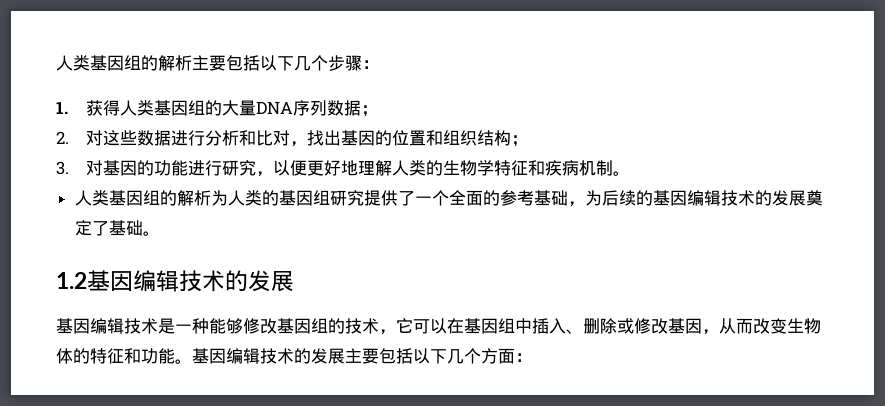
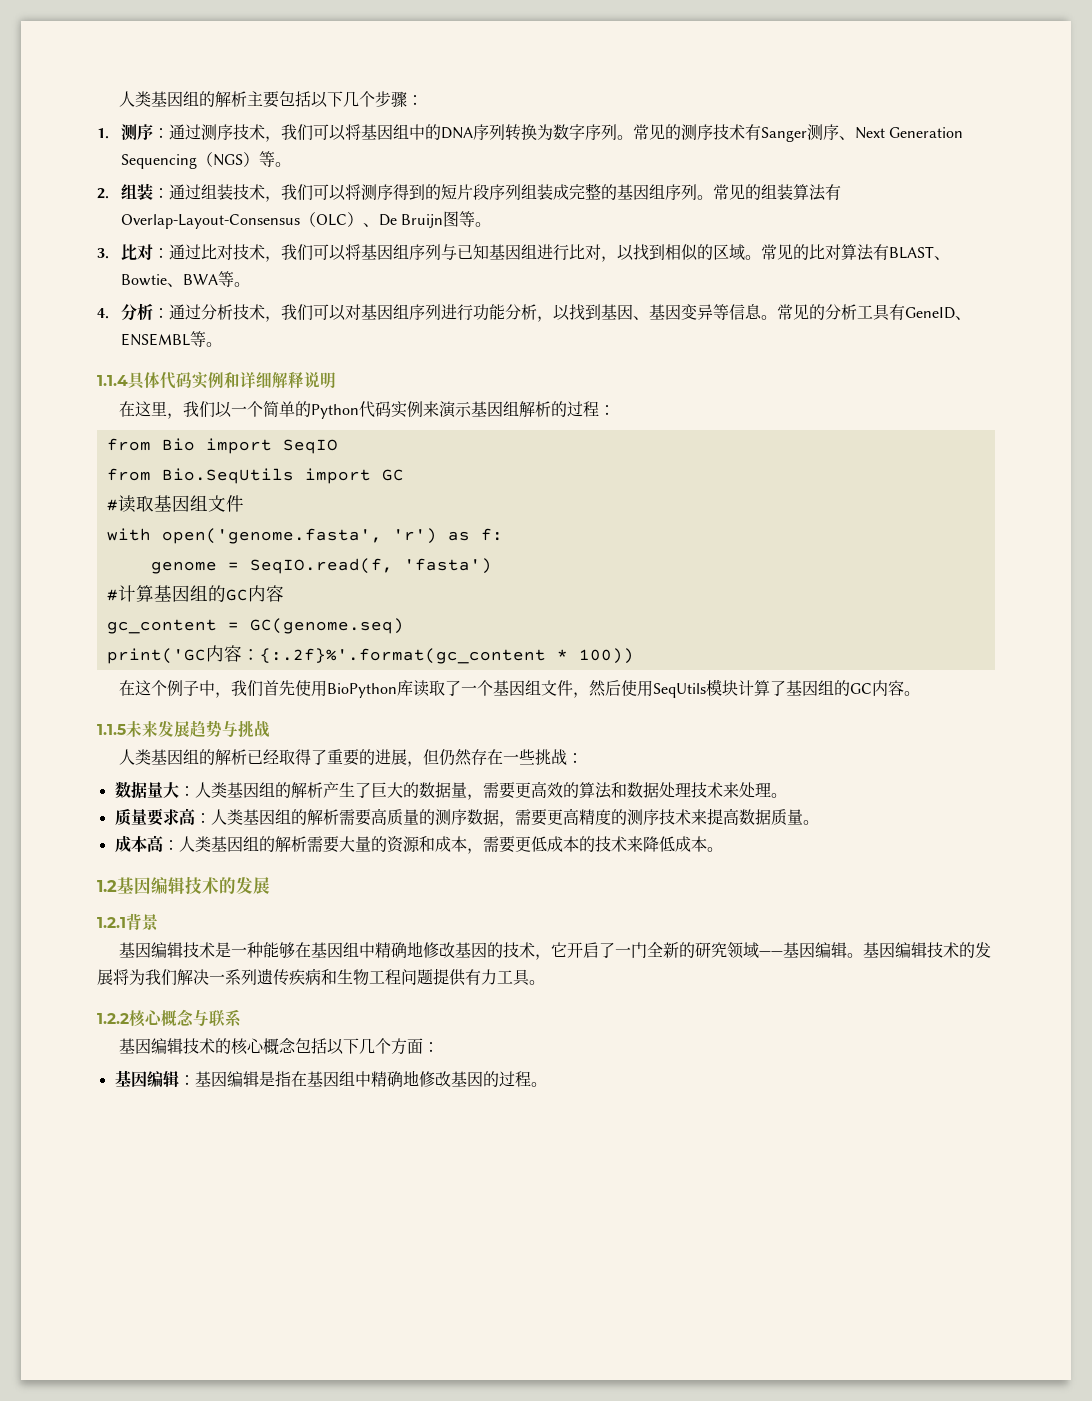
- 1.获得人类基因组的大量DNA序列数据；
- 2.对这些数据进行分析和比对，找出基因的位置和组织结构；
- 3.对基因的功能进行研究，以便更好地理解人类的生物学特征和疾病机制。
- 人类基因组的解析为人类的基因组研究提供了一个全面的参考基础，为后续的基因编辑技术的发展奠定了基础。
+ 1.测序：通过测序技术，我们可以将基因组中的DNA序列转换为数字序列。常见的测序技术有Sanger测序、Next Generation Sequencing（NGS）等。
+ 2.组装：通过组装技术，我们可以将测序得到的短片段序列组装成完整的基因组序列。常见的组装算法有Overlap-Layout-Consensus（OLC）、De Bruijn图等。
+ 3.比对：通过比对技术，我们可以将基因组序列与已知基因组进行比对，以找到相似的区域。常见的比对算法有BLAST、Bowtie、BWA等。
+ 4.分析：通过分析技术，我们可以对基因组序列进行功能分析，以找到基因、基因变异等信息。常见的分析工具有GeneID、ENSEMBL等。
+ 1.1.4具体代码实例和详细解释说明
+ 在这里，我们以一个简单的Python代码实例来演示基因组解析的过程：
+ from Bio import SeqIO
+ from Bio.SeqUtils import GC
+ #读取基因组文件
+ with open('genome.fasta', 'r') as f:
+ genome = SeqIO.read(f, 'fasta')
+ #计算基因组的GC内容
+ gc_content = GC(genome.seq)
+ print('GC内容：{:.2f}%'.format(gc_content * 100))
+ 在这个例子中，我们首先使用BioPython库读取了一个基因组文件，然后使用SeqUtils模块计算了基因组的GC内容。
+ 1.1.5未来发展趋势与挑战
+ 人类基因组的解析已经取得了重要的进展，但仍然存在一些挑战：
+ 数据量大：人类基因组的解析产生了巨大的数据量，需要更高效的算法和数据处理技术来处理。
+ 质量要求高：人类基因组的解析需要高质量的测序数据，需要更高精度的测序技术来提高数据质量。
+ 成本高：人类基因组的解析需要大量的资源和成本，需要更低成本的技术来降低成本。
+ 1.2.1背景
- 基因编辑技术是一种能够修改基因组的技术，它可以在基因组中插入、删除或修改基因，从而改变生物体的特征和功能。
+ 基因编辑技术是一种能够在基因组中精确地修改基因的技术，它开启了一门全新的研究领域——基因编辑。
- 基因编辑技术的发展主要包括以下几个方面：
+ 基因编辑技术的发展将为我们解决一系列遗传疾病和生物工程问题提供有力工具。
+ 1.2.2核心概念与联系
+ 基因编辑技术的核心概念包括以下几个方面：
+ 基因编辑：基因编辑是指在基因组中精确地修改基因的过程。

